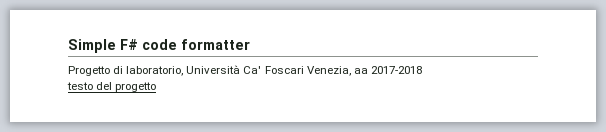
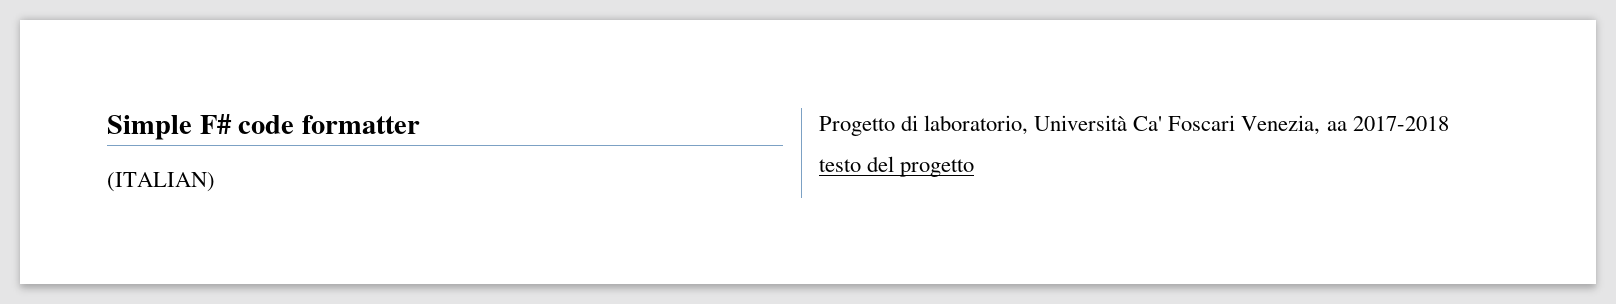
+ (ITALIAN)

